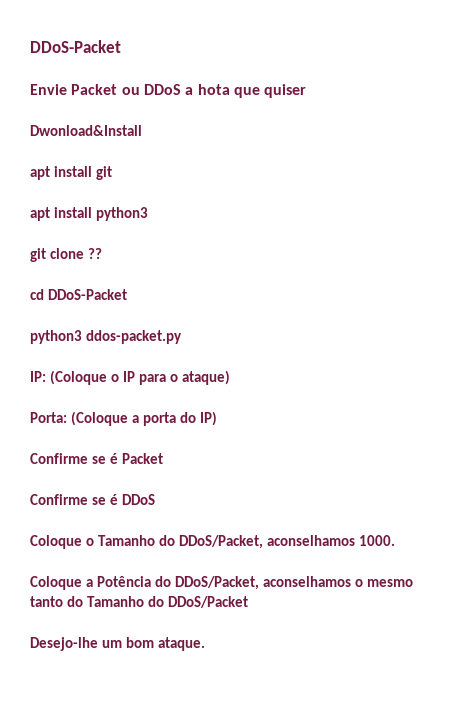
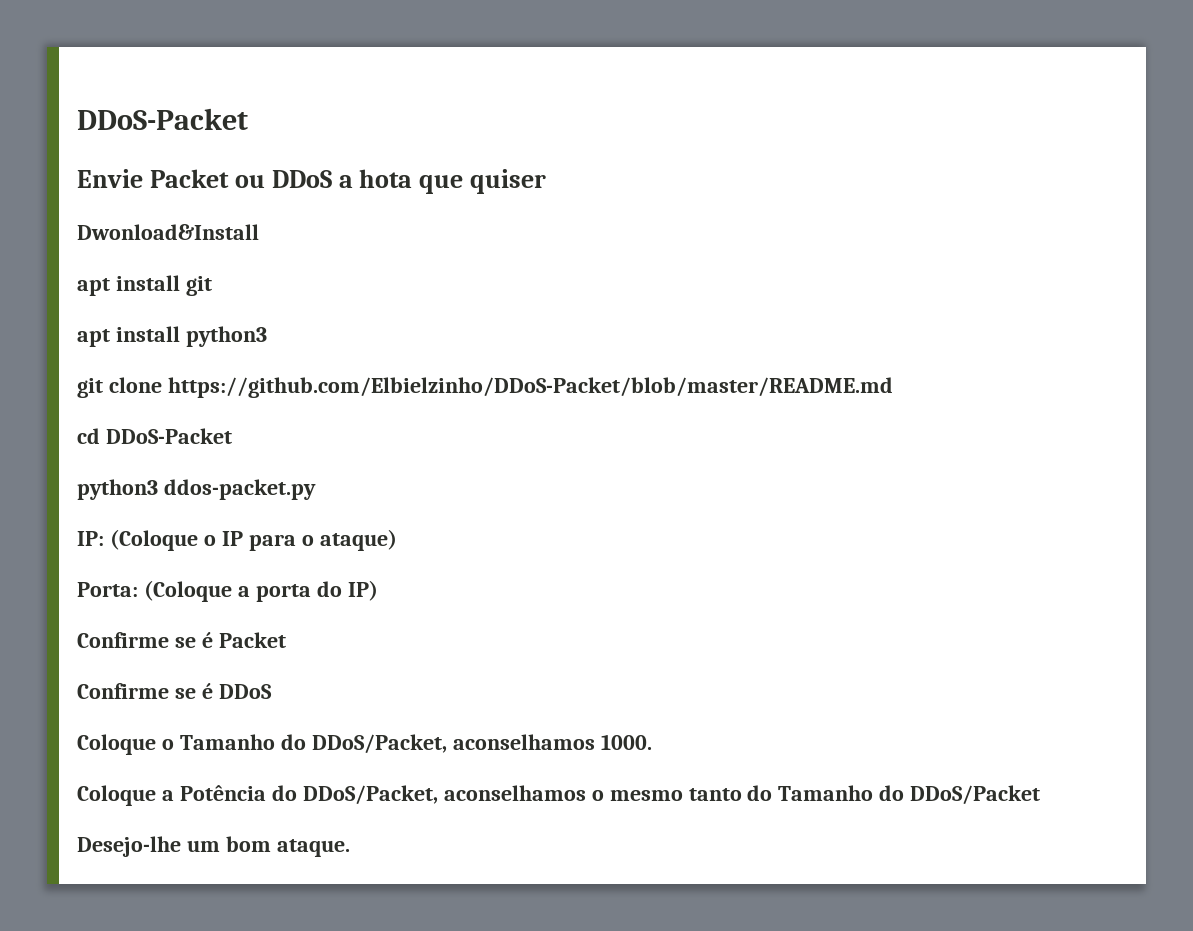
- git clone ??
+ git clone https://github.com/Elbielzinho/DDoS-Packet/blob/master/README.md

